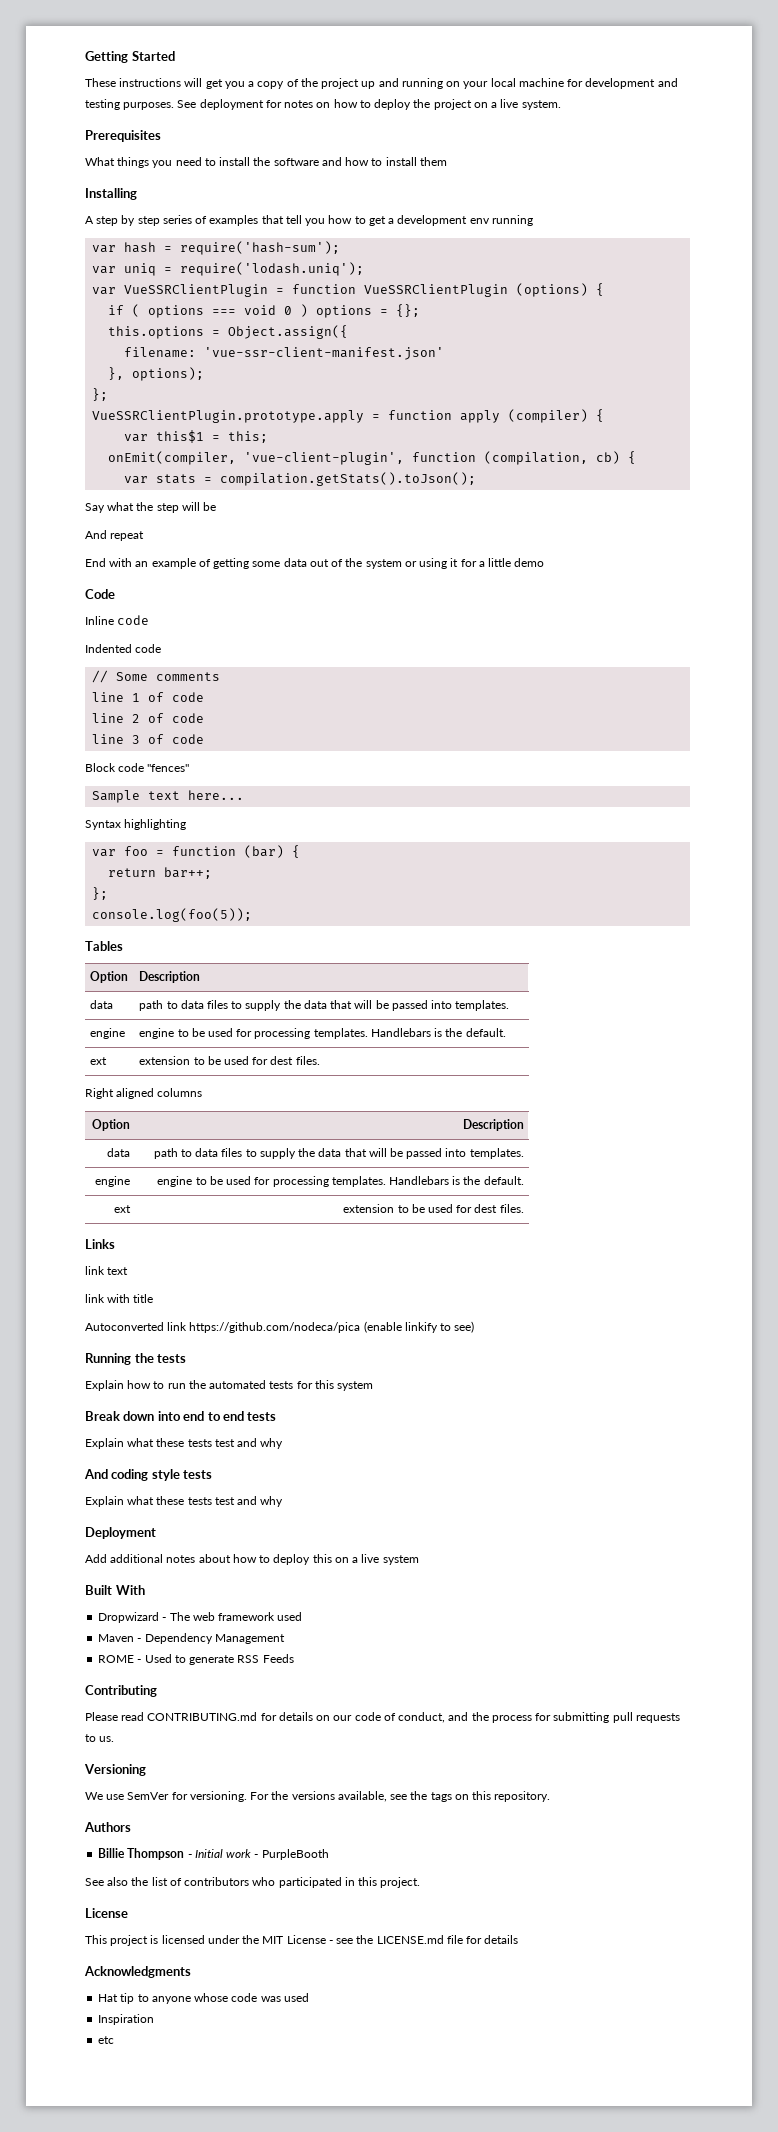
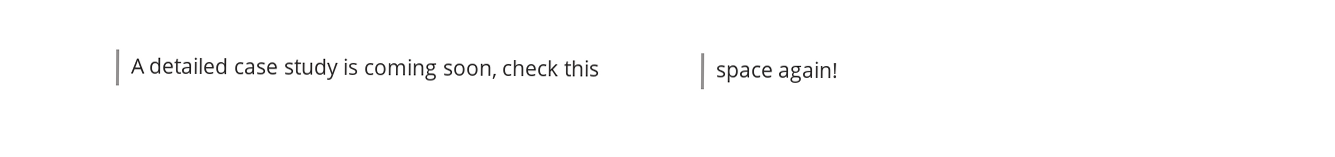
- Getting Started
- These instructions will get you a copy of the project up and running on your local machine for development and testing purposes. See deployment for notes on how to deploy the project on a live system.
- Prerequisites
- What things you need to install the software and how to install them
- Installing
- A step by step series of examples that tell you how to get a development env running
- var hash = require('hash-sum');
- var uniq = require('lodash.uniq');
- var VueSSRClientPlugin = function VueSSRClientPlugin (options) {
- if ( options === void 0 ) options = {};
- this.options = Object.assign({
- filename: 'vue-ssr-client-manifest.json'
- }, options);
- };
- VueSSRClientPlugin.prototype.apply = function apply (compiler) {
- var this$1 = this;
- onEmit(compiler, 'vue-client-plugin', function (compilation, cb) {
- var stats = compilation.getStats().toJson();
- Say what the step will be
- And repeat
- End with an example of getting some data out of the system or using it for a little demo
- Code
- Inline code
- Indented code
- // Some comments
- line 1 of code
- line 2 of code
- line 3 of code
- Block code "fences"
- Sample text here...
- Syntax highlighting
- var foo = function (bar) {
- return bar++;
- };
- console.log(foo(5));
- Tables
- Option | Description
- data | path to data files to supply the data that will be passed into templates.
- engine | engine to be used for processing templates. Handlebars is the default.
- ext | extension to be used for dest files.
- Right aligned columns
- Option | Description
- data | path to data files to supply the data that will be passed into templates.
- engine | engine to be used for processing templates. Handlebars is the default.
- ext | extension to be used for dest files.
- Links
- link text
- link with title
- Autoconverted link https://github.com/nodeca/pica (enable linkify to see)
- Running the tests
- Explain how to run the automated tests for this system
- Break down into end to end tests
- Explain what these tests test and why
- And coding style tests
- Explain what these tests test and why
- Deployment
- Add additional notes about how to deploy this on a live system
- Built With
- Dropwizard - The web framework used
- Maven - Dependency Management
- ROME - Used to generate RSS Feeds
- Contributing
- Please read CONTRIBUTING.md for details on our code of conduct, and the process for submitting pull requests to us.
- Versioning
- We use SemVer for versioning. For the versions available, see the tags on this repository.
- Authors
- Billie Thompson - Initial work - PurpleBooth
- See also the list of contributors who participated in this project.
- License
- This project is licensed under the MIT License - see the LICENSE.md file for details
- Acknowledgments
- Hat tip to anyone whose code was used
- Inspiration
- etc
+ A detailed case study is coming soon, check this space again!

